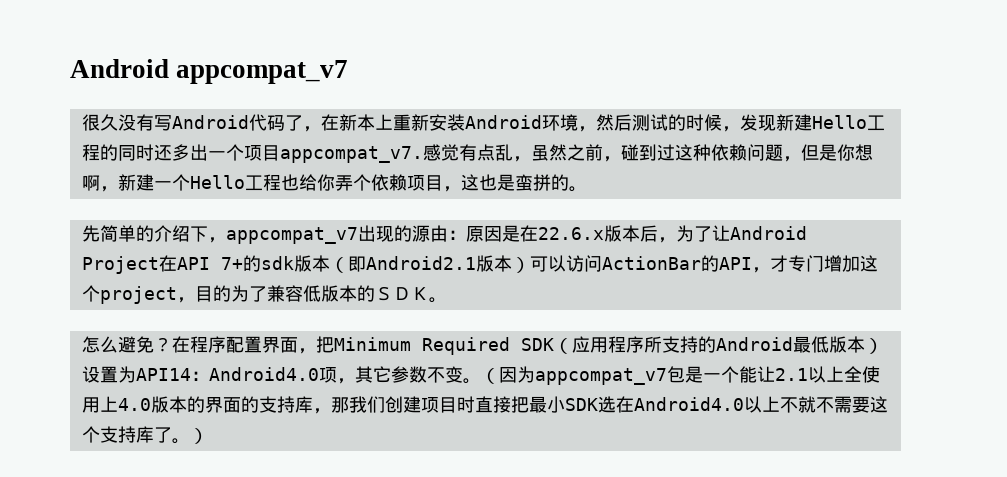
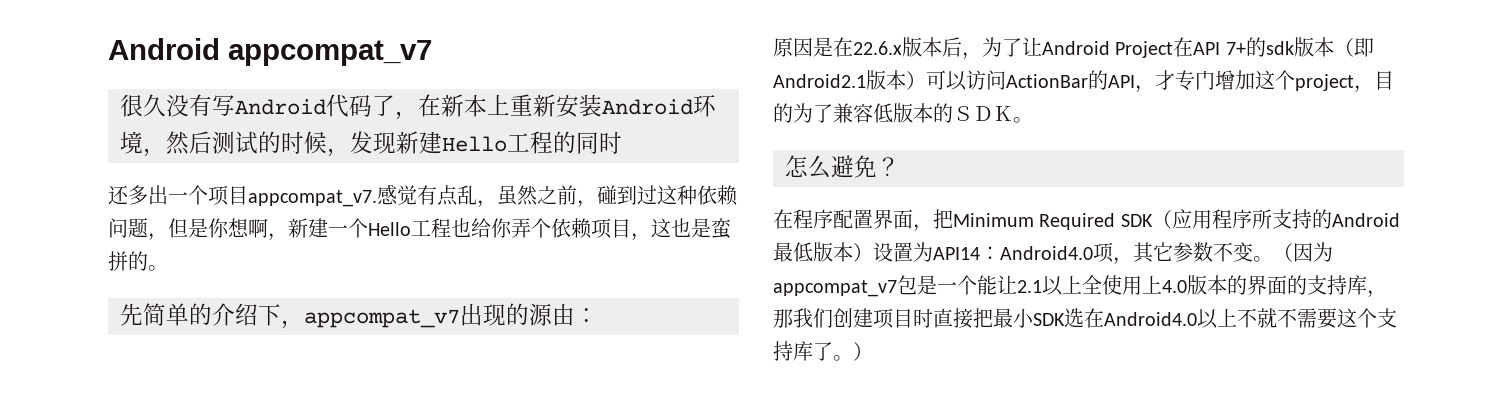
- 很久没有写Android代码了，在新本上重新安装Android环境，然后测试的时候，发现新建Hello工程的同时还多出一个项目appcompat_v7.
+ 很久没有写Android代码了，在新本上重新安装Android环境，然后测试的时候，发现新建Hello工程的同时
+ 还多出一个项目appcompat_v7.
- 先简单的介绍下，appcompat_v7出现的源由：原因是在22.6.x版本后，为了让Android Project在API 7+的sdk版本（即Android2.1版本）可以访问ActionBar的API，才专门增加这个project，目的为了兼容低版本的ＳＤＫ。
+ 先简单的介绍下，appcompat_v7出现的源由：
+ 原因是在22.6.x版本后，为了让Android Project在API 7+的sdk版本（即Android2.1版本）可以访问ActionBar的API，才专门增加这个project，目的为了兼容低版本的ＳＤＫ。
- 怎么避免？在程序配置界面，把Minimum Required SDK（应用程序所支持的Android最低版本）设置为API14：Android4.0项，其它参数不变。
+ 怎么避免？
+ 在程序配置界面，把Minimum Required SDK（应用程序所支持的Android最低版本）设置为API14：Android4.0项，其它参数不变。

